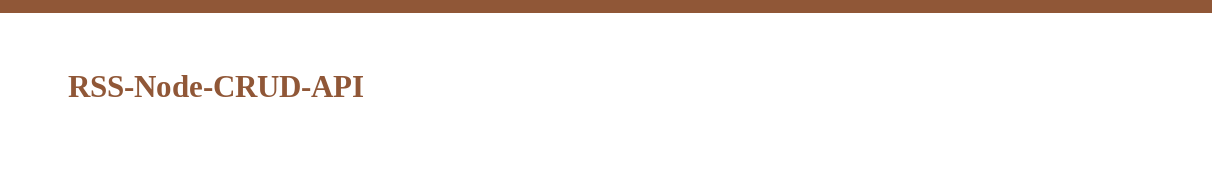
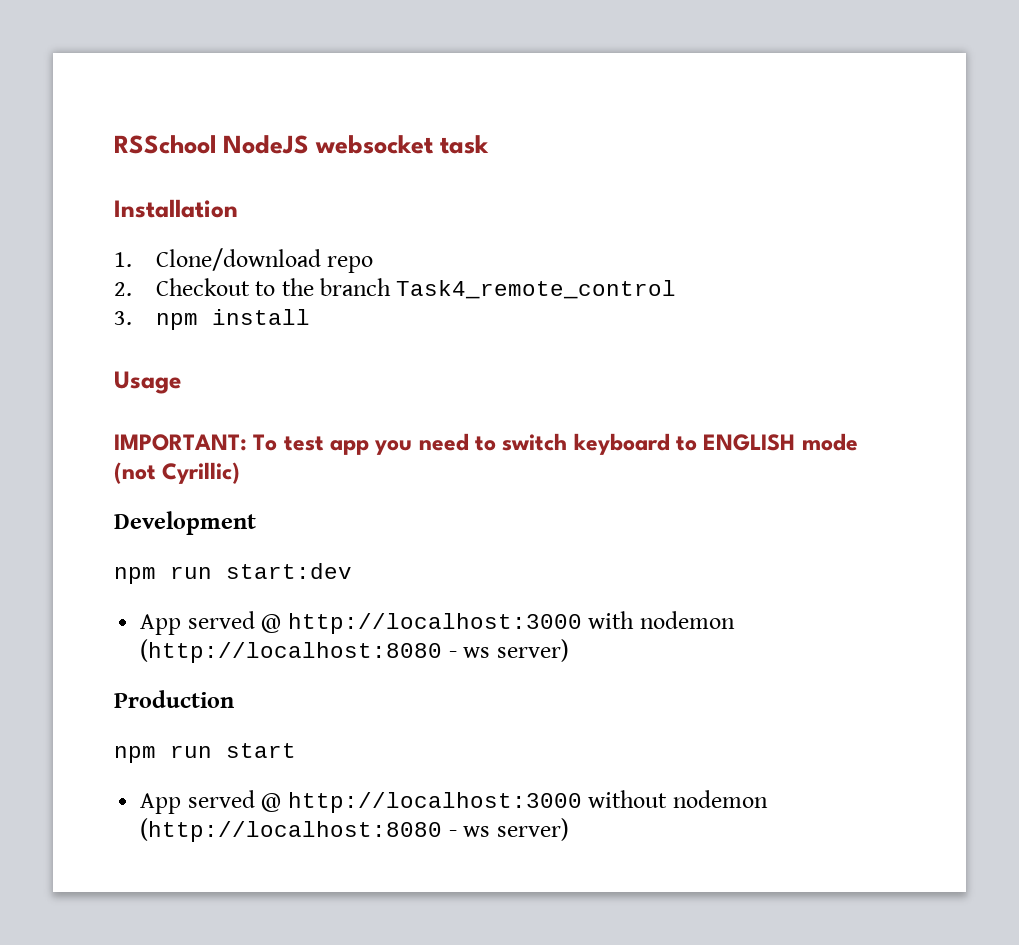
- RSS-Node-CRUD-API
+ RSSchool NodeJS websocket task
+ Installation
+ 1. Clone/download repo
+ 2. Checkout to the branch Task4_remote_control
+ 3. npm install
+ Usage
+ IMPORTANT: To test app you need to switch keyboard to ENGLISH mode (not Cyrillic)
+ Development
+ npm run start:dev
+ App served @ http://localhost:3000 with nodemon (http://localhost:8080 - ws server)
+ Production
+ npm run start
+ App served @ http://localhost:3000 without nodemon (http://localhost:8080 - ws server)

